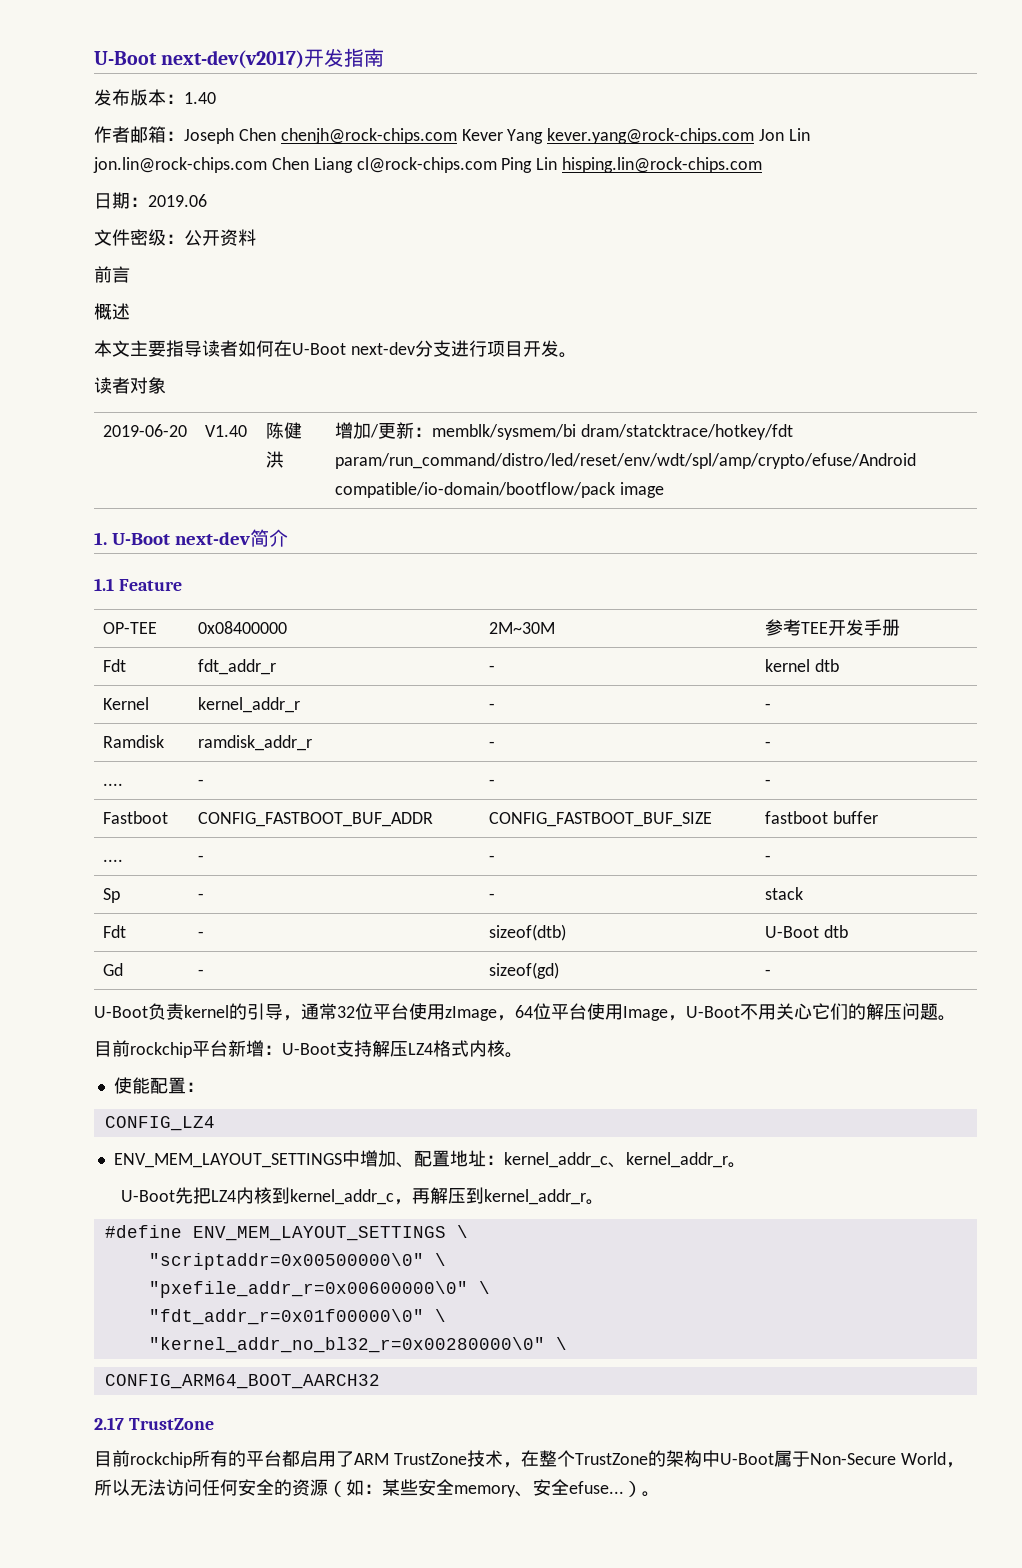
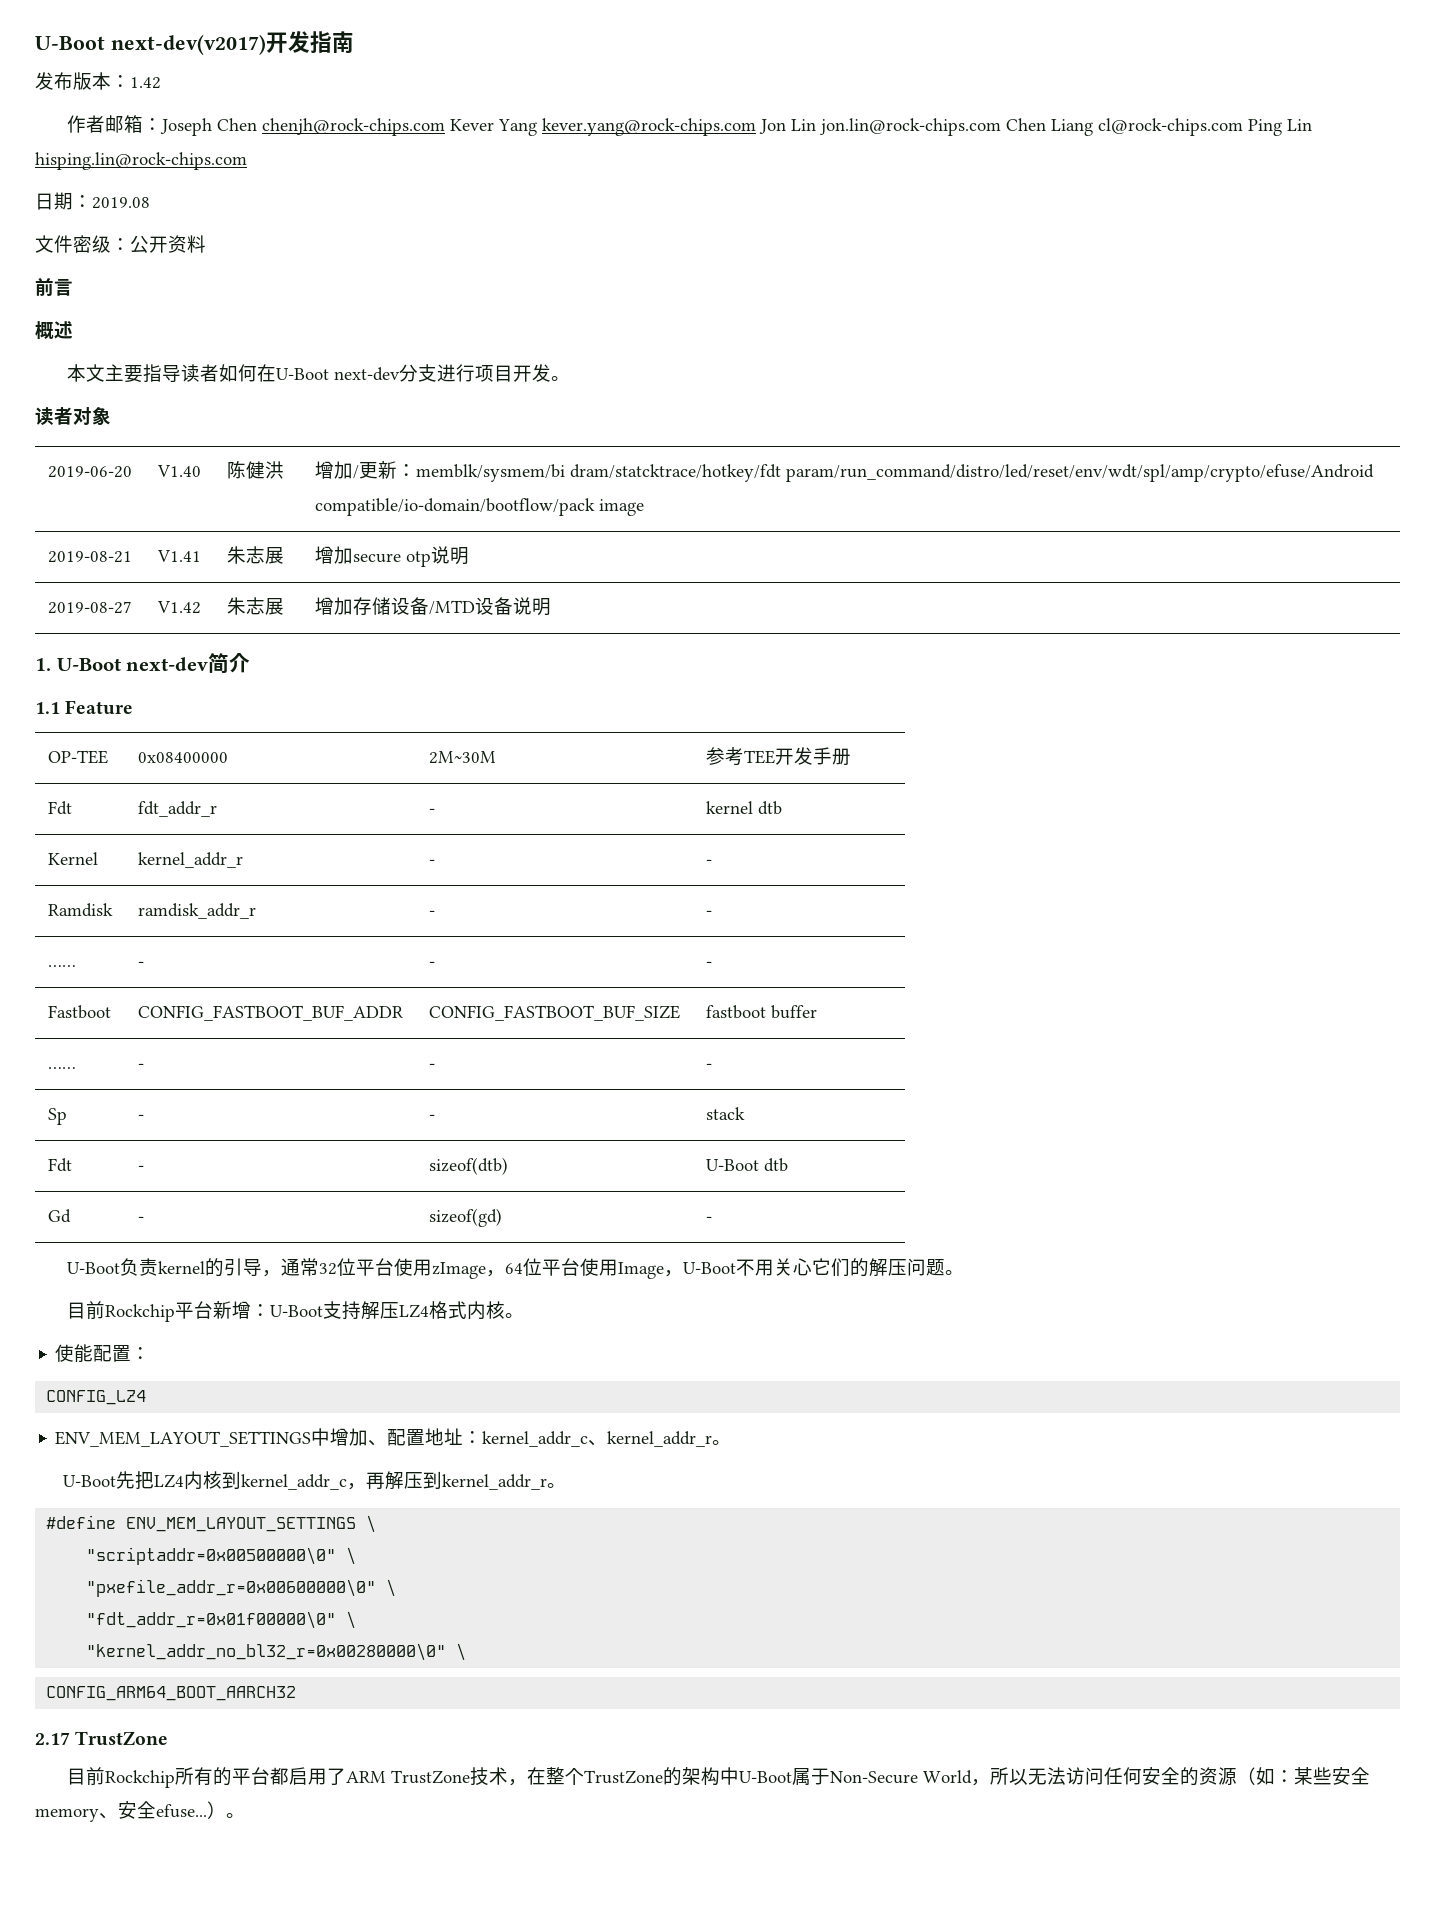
- 发布版本：1.40
+ 发布版本：1.42
- 日期：2019.06
+ 日期：2019.08
+ 2019-08-21 | V1.41 | 朱志展 | 增加secure otp说明
+ 2019-08-27 | V1.42 | 朱志展 | 增加存储设备/MTD设备说明
  Ramdisk | ramdisk_addr_r | - | -
- .... | - | - | -
+ …… | - | - | -
  Fastboot | CONFIG_FASTBOOT_BUF_ADDR | CONFIG_FASTBOOT_BUF_SIZE | fastboot buffer
- .... | - | - | -
+ …… | - | - | -
- 目前rockchip平台新增：U-Boot支持解压LZ4格式内核。
+ 目前Rockchip平台新增：U-Boot支持解压LZ4格式内核。
- 目前rockchip所有的平台都启用了ARM TrustZone技术，在整个TrustZone的架构中U-Boot属于Non-Secure World，所以无法访问任何安全的资源（如：某些安全memory、安全efuse...）。
+ 目前Rockchip所有的平台都启用了ARM TrustZone技术，在整个TrustZone的架构中U-Boot属于Non-Secure World，所以无法访问任何安全的资源（如：某些安全memory、安全efuse...）。

